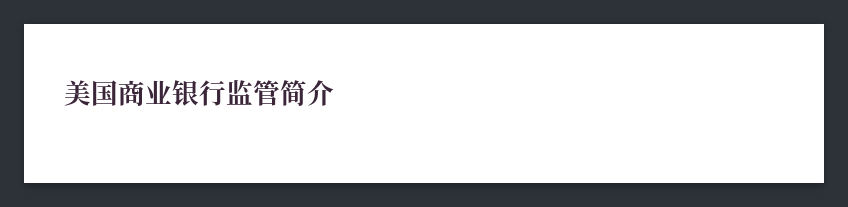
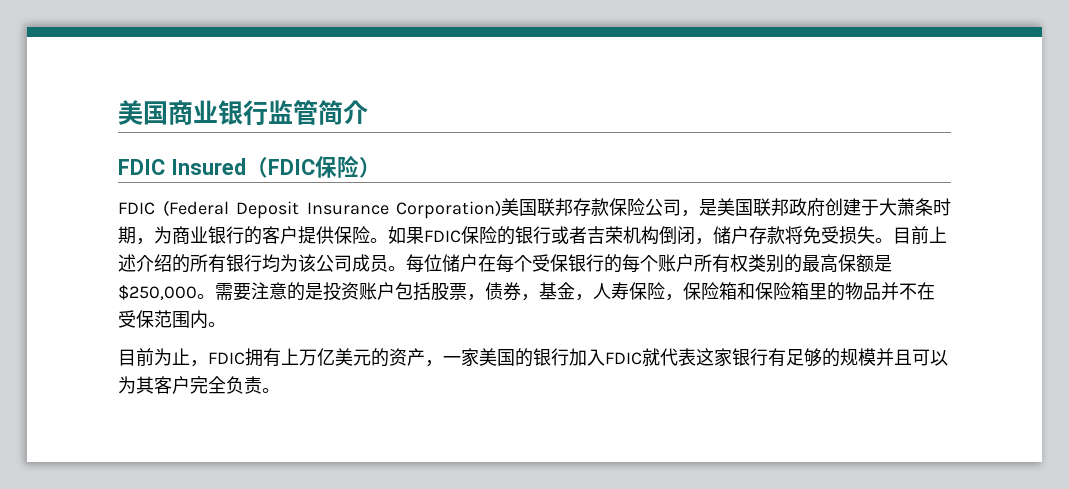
+ FDIC Insured（FDIC保险）
+ FDIC (Federal Deposit Insurance Corporation)美国联邦存款保险公司，是美国联邦政府创建于大萧条时期，为商业银行的客户提供保险。如果FDIC保险的银行或者吉荣机构倒闭，储户存款将免受损失。目前上述介绍的所有银行均为该公司成员。每位储户在每个受保银行的每个账户所有权类别的最高保额是$250,000。需要注意的是投资账户包括股票，债券，基金，人寿保险，保险箱和保险箱里的物品并不在受保范围内。
+ 目前为止，FDIC拥有上万亿美元的资产，一家美国的银行加入FDIC就代表这家银行有足够的规模并且可以为其客户完全负责。

